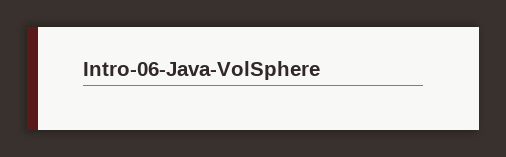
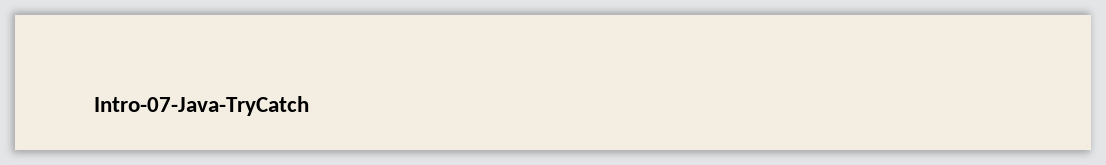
- Intro-06-Java-VolSphere
+ Intro-07-Java-TryCatch

